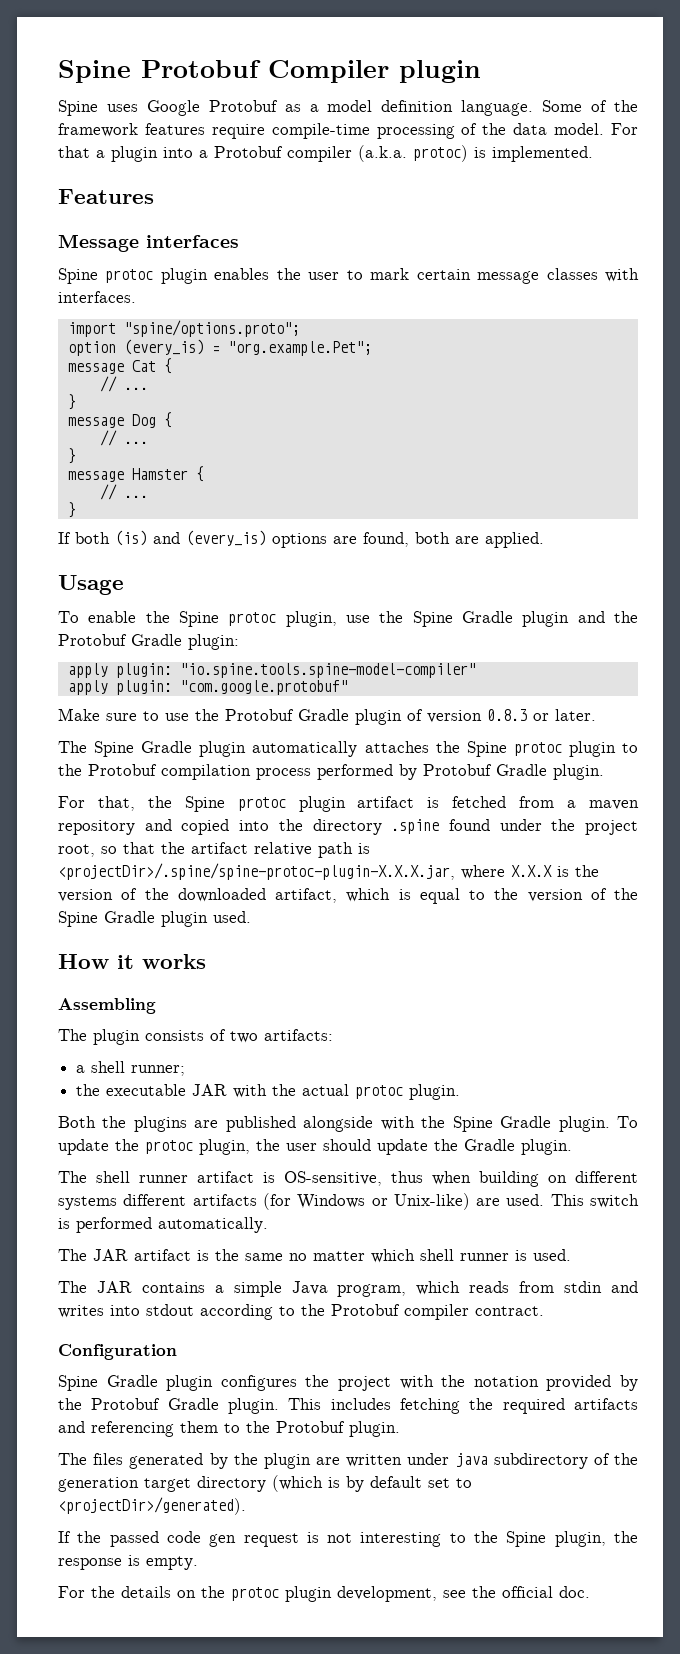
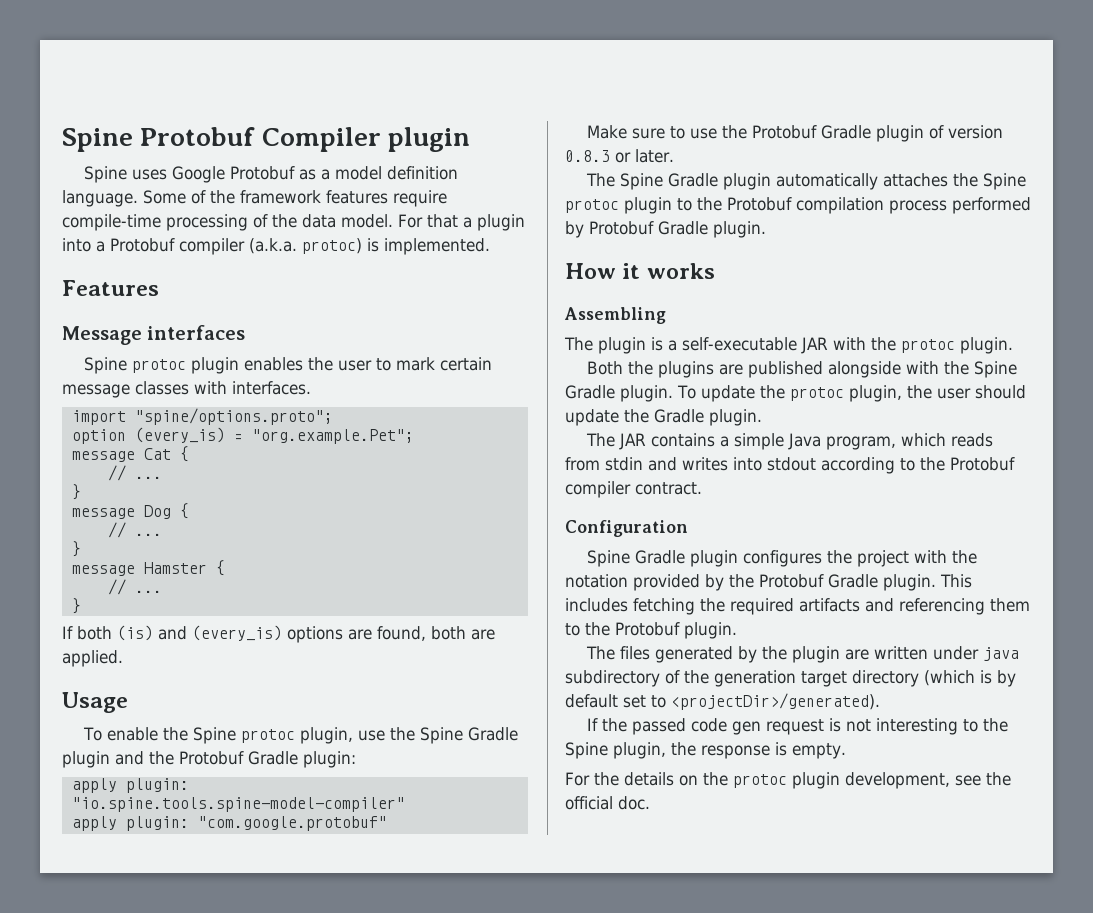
- For that, the Spine protoc plugin artifact is fetched from a maven repository and copied into the directory .spine found under the project root, so that the artifact relative path is <projectDir>/.spine/spine-protoc-plugin-X.X.X.jar, where X.X.X is the version of the downloaded artifact, which is equal to the version of the Spine Gradle plugin used.
- The plugin consists of two artifacts:
- a shell runner;
- the executable JAR with the actual protoc plugin.
+ The plugin is a self-executable JAR with the protoc plugin.
- The shell runner artifact is OS-sensitive, thus when building on different systems different artifacts (for Windows or Unix-like) are used. This switch is performed automatically.
- The JAR artifact is the same no matter which shell runner is used.

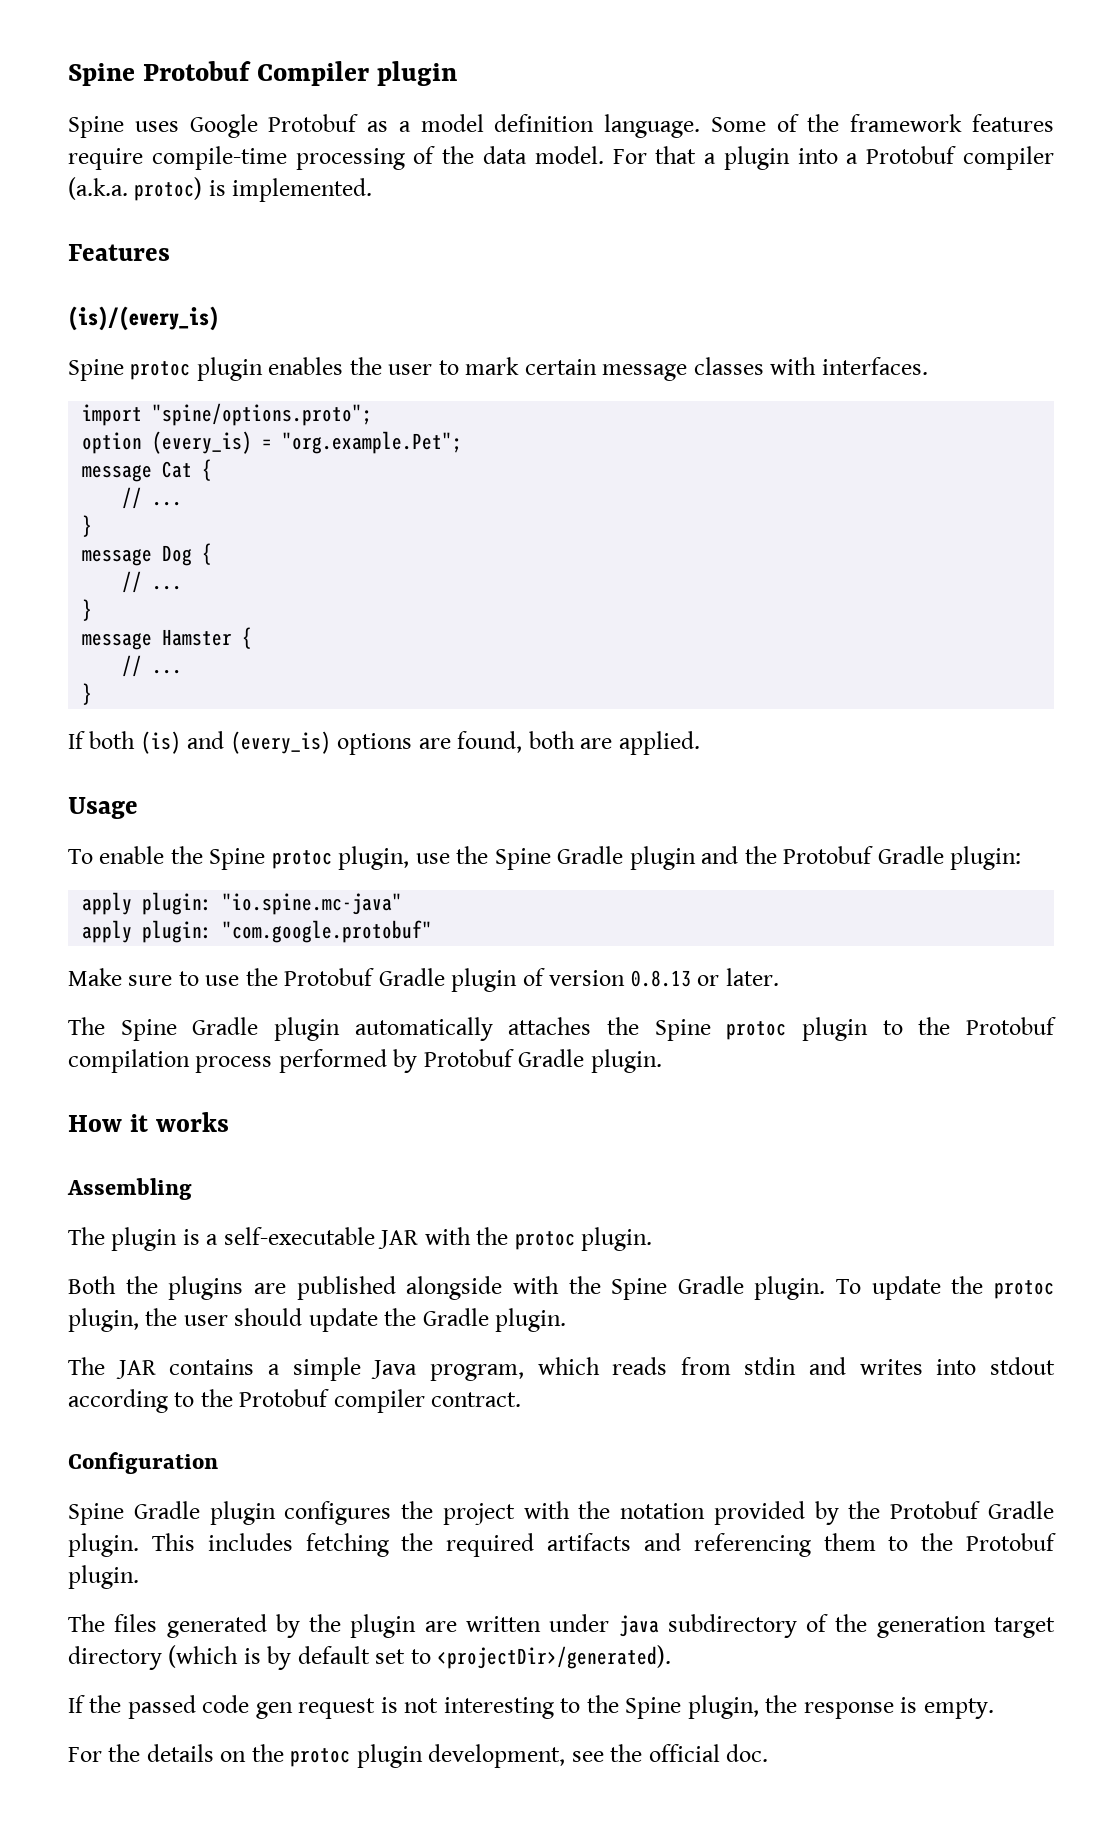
- Message interfaces
+ (is)/(every_is)
- apply plugin: "io.spine.tools.spine-model-compiler"
+ apply plugin: "io.spine.mc-java"
- Make sure to use the Protobuf Gradle plugin of version 0.8.3 or later.
+ Make sure to use the Protobuf Gradle plugin of version 0.8.13 or later.

